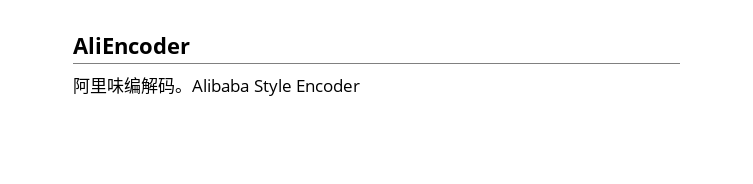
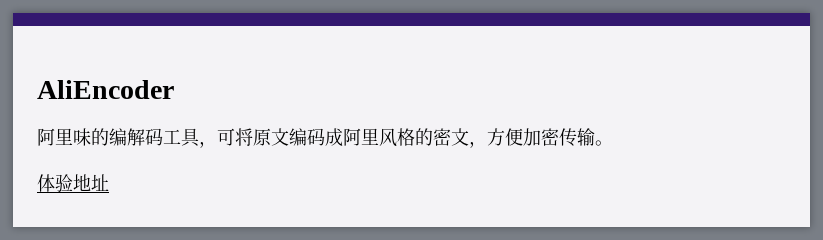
- 阿里味编解码。Alibaba Style Encoder
+ 阿里味的编解码工具，可将原文编码成阿里风格的密文，方便加密传输。
+ 体验地址

